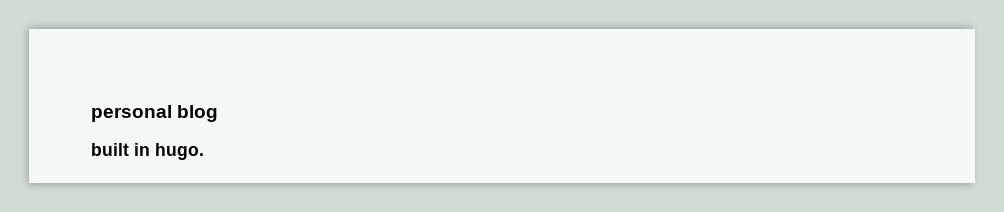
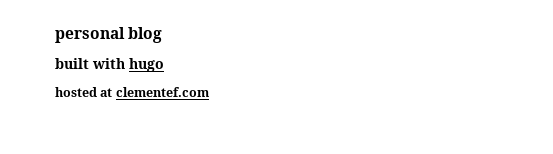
- built in hugo.
+ built with hugo
+ hosted at clementef.com

